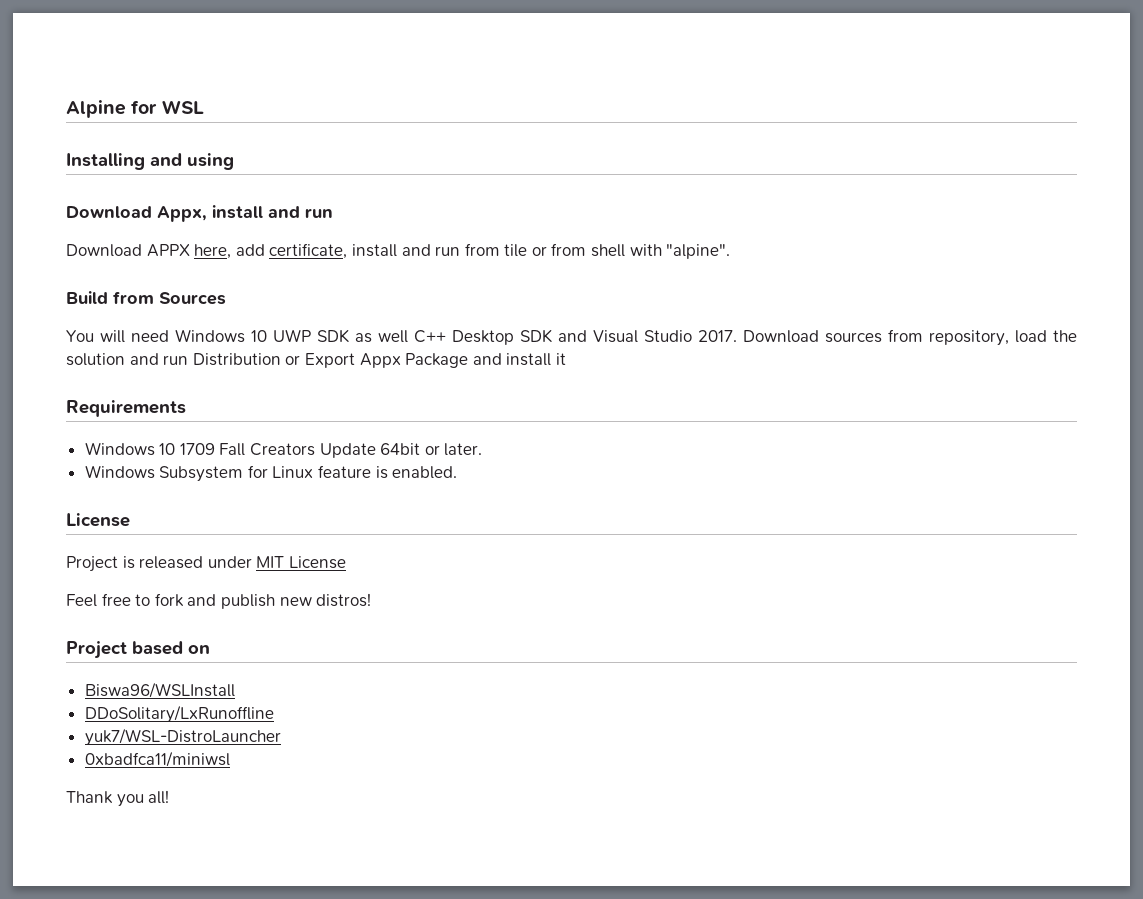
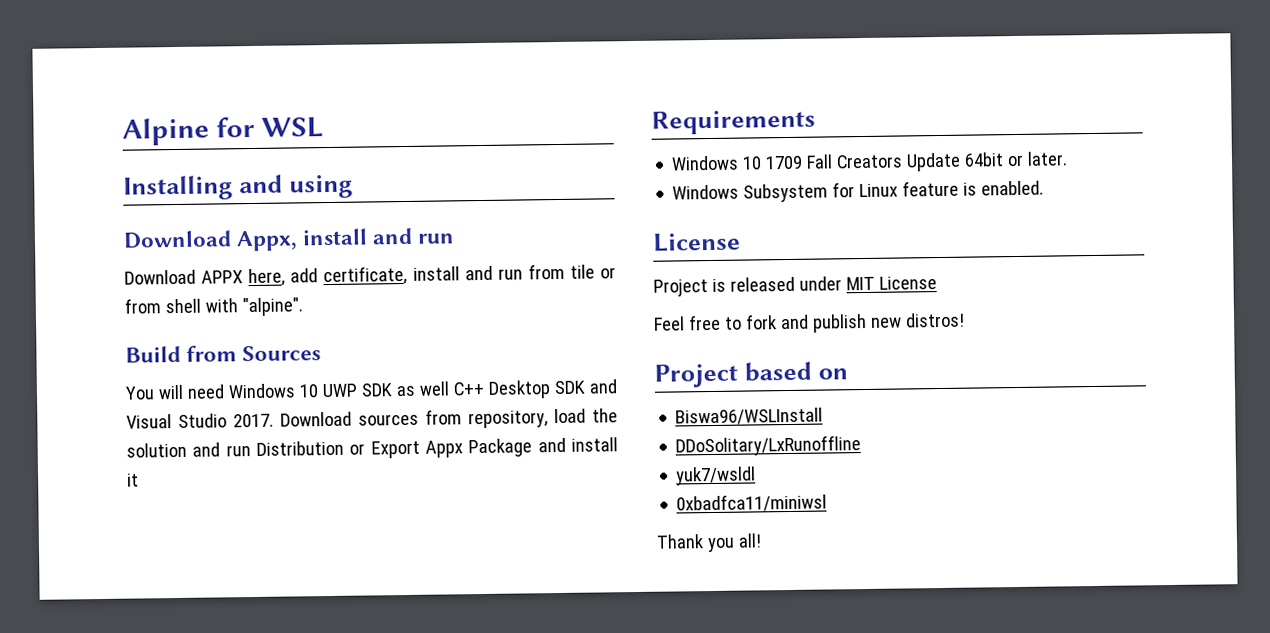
- yuk7/WSL-DistroLauncher
+ yuk7/wsldl

